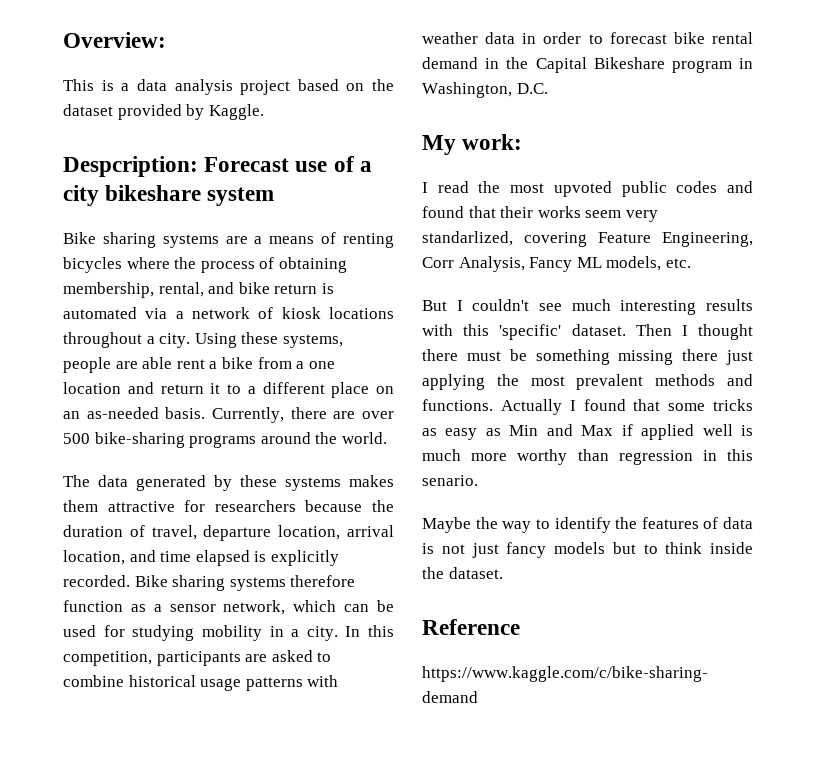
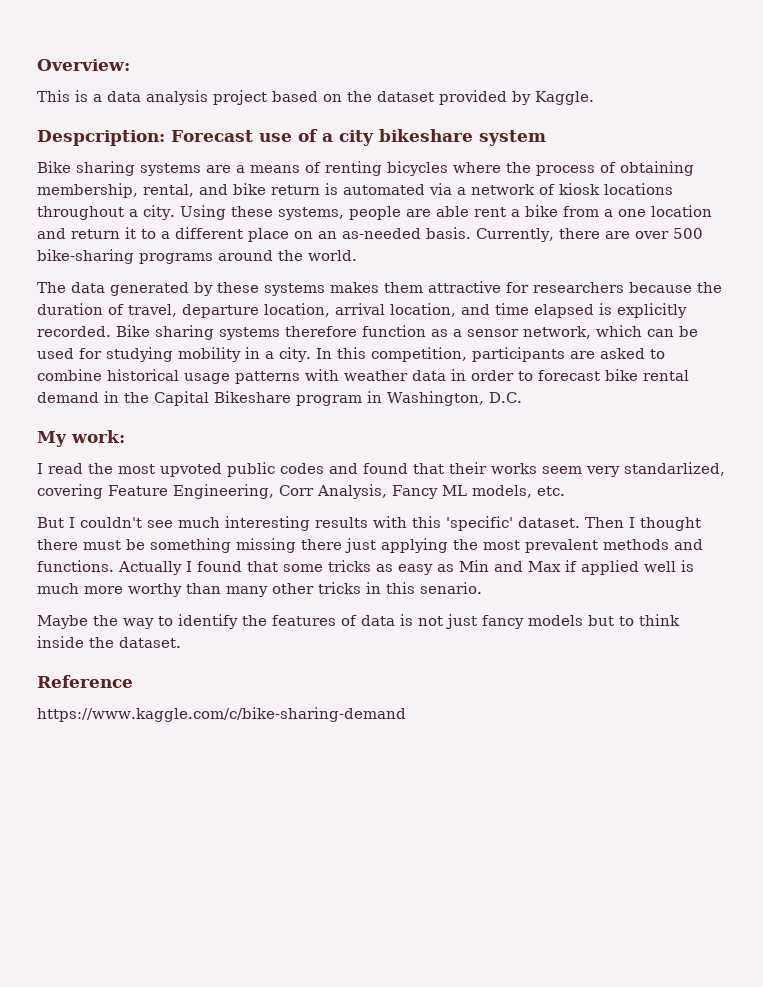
- Actually I found that some tricks as easy as Min and Max if applied well is much more worthy than regression in this senario.
+ Actually I found that some tricks as easy as Min and Max if applied well is much more worthy than many other tricks in this senario.

